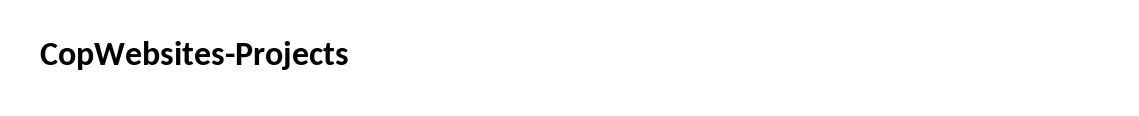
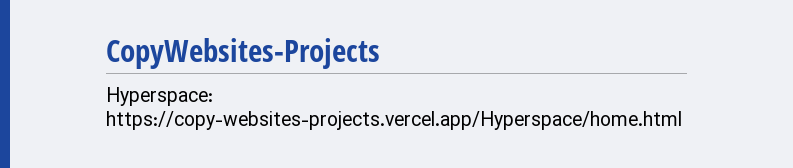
- CopWebsites-Projects
+ CopyWebsites-Projects
+ Hyperspace: https://copy-websites-projects.vercel.app/Hyperspace/home.html

